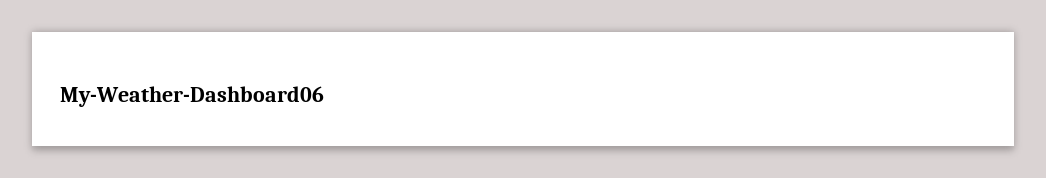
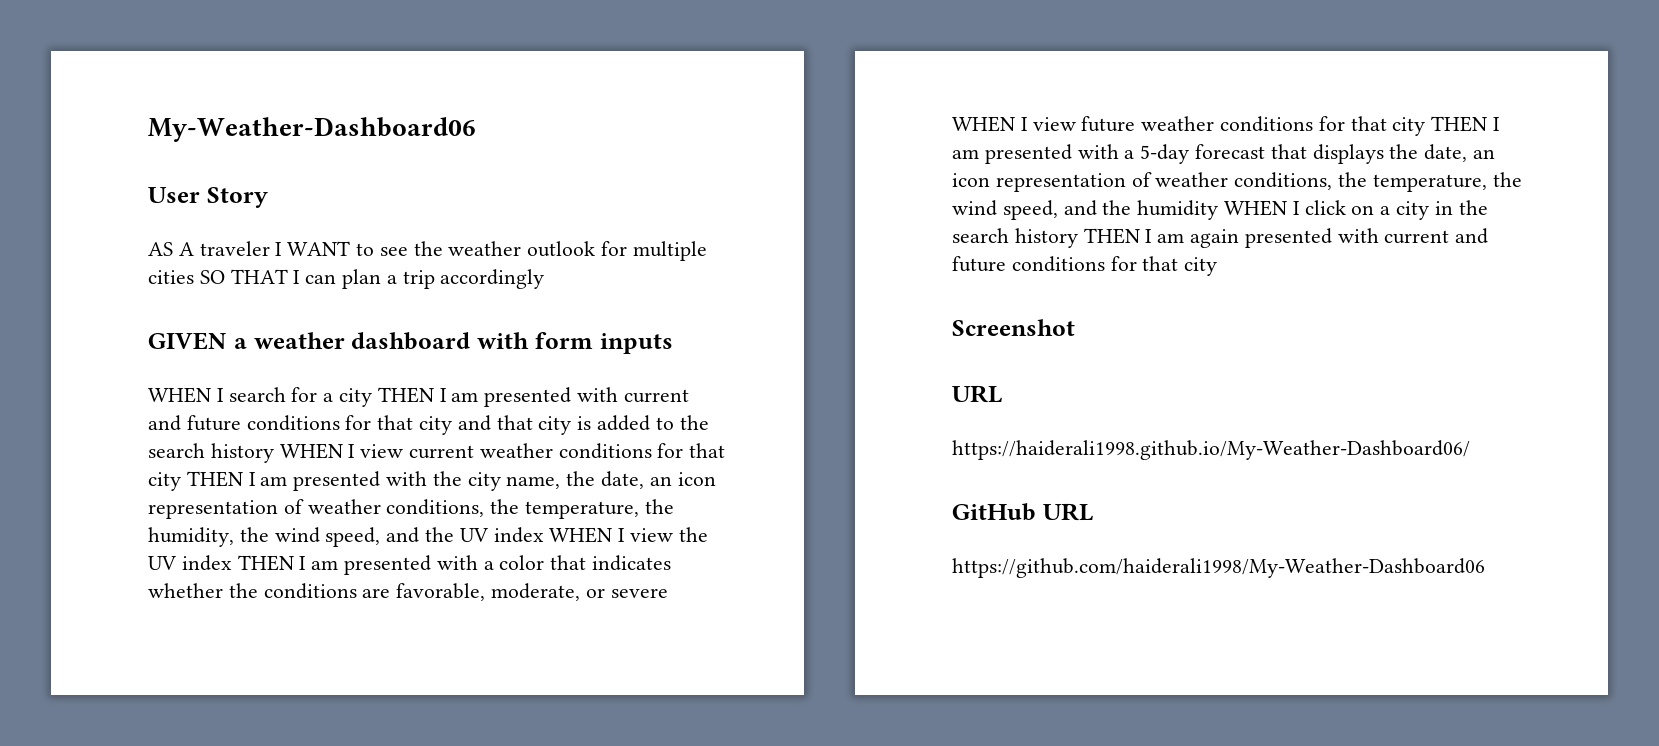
+ User Story
+ AS A traveler I WANT to see the weather outlook for multiple cities SO THAT I can plan a trip accordingly
+ GIVEN a weather dashboard with form inputs
+ WHEN I search for a city THEN I am presented with current and future conditions for that city and that city is added to the search history WHEN I view current weather conditions for that city THEN I am presented with the city name, the date, an icon representation of weather conditions, the temperature, the humidity, the wind speed, and the UV index WHEN I view the UV index THEN I am presented with a color that indicates whether the conditions are favorable, moderate, or severe WHEN I view future weather conditions for that city THEN I am presented with a 5-day forecast that displays the date, an icon representation of weather conditions, the temperature, the wind speed, and the humidity WHEN I click on a city in the search history THEN I am again presented with current and future conditions for that city
+ Screenshot
+ URL
+ https://haiderali1998.github.io/My-Weather-Dashboard06/
+ GitHub URL
+ https://github.com/haiderali1998/My-Weather-Dashboard06

